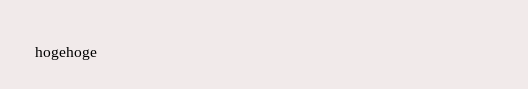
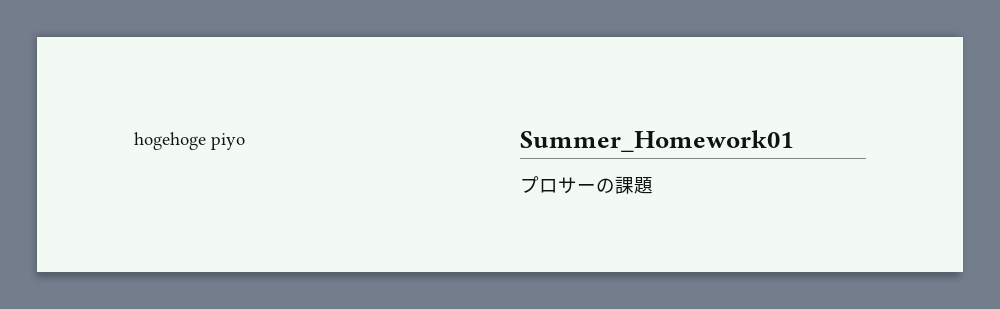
- hogehoge
+ hogehoge piyo
+ Summer_Homework01
+ プロサーの課題

